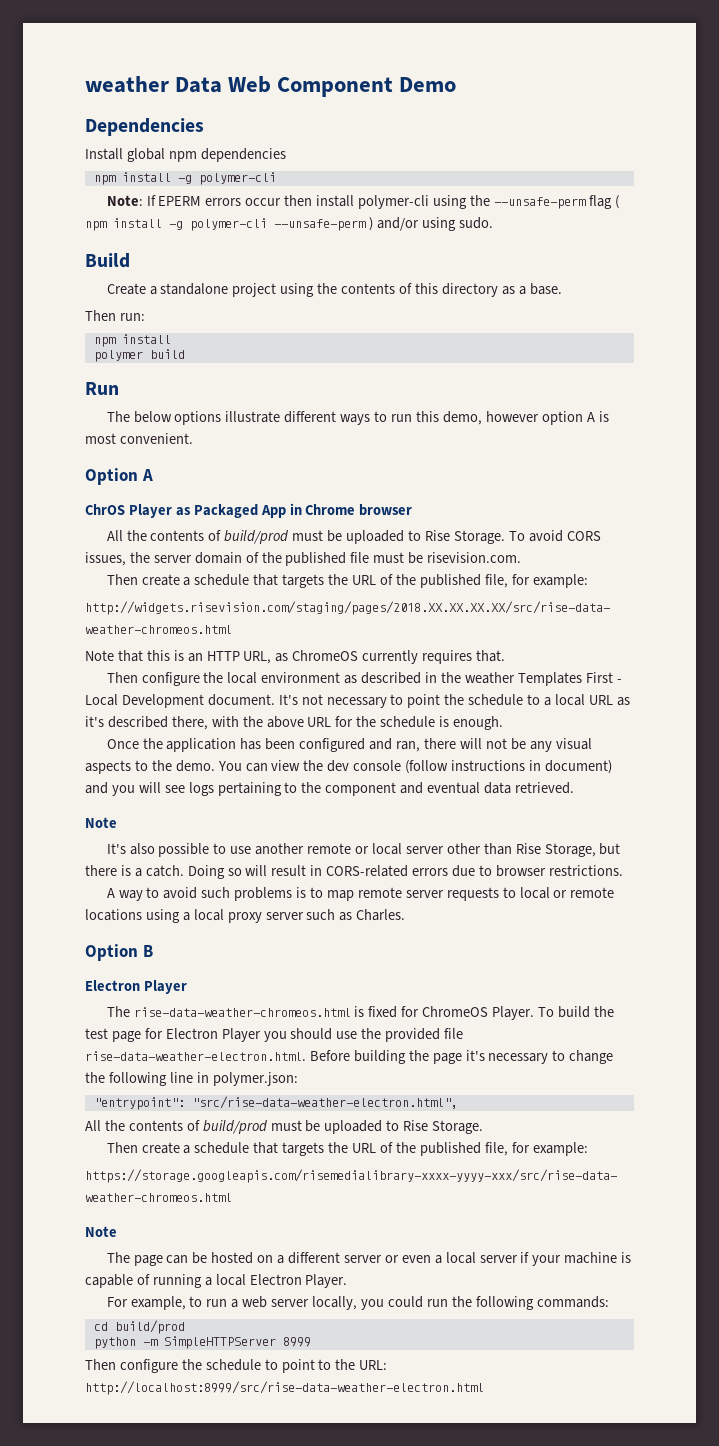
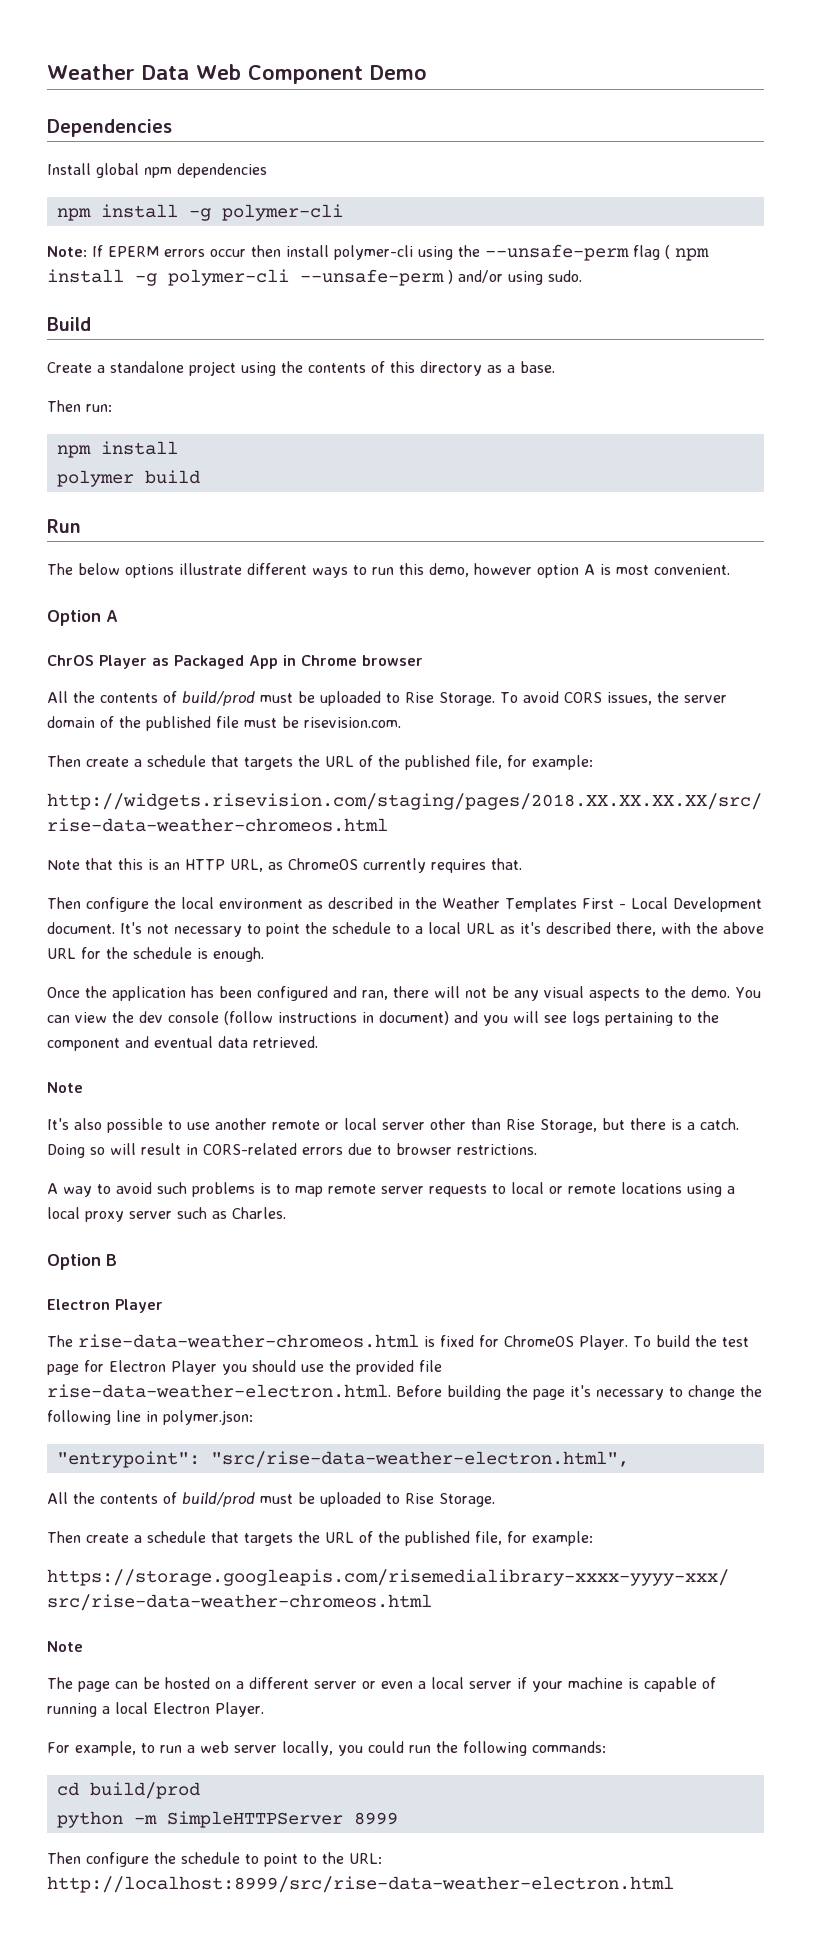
- weather Data Web Component Demo
+ Weather Data Web Component Demo
- Then configure the local environment as described in the weather Templates First - Local Development document.
+ Then configure the local environment as described in the Weather Templates First - Local Development document.

